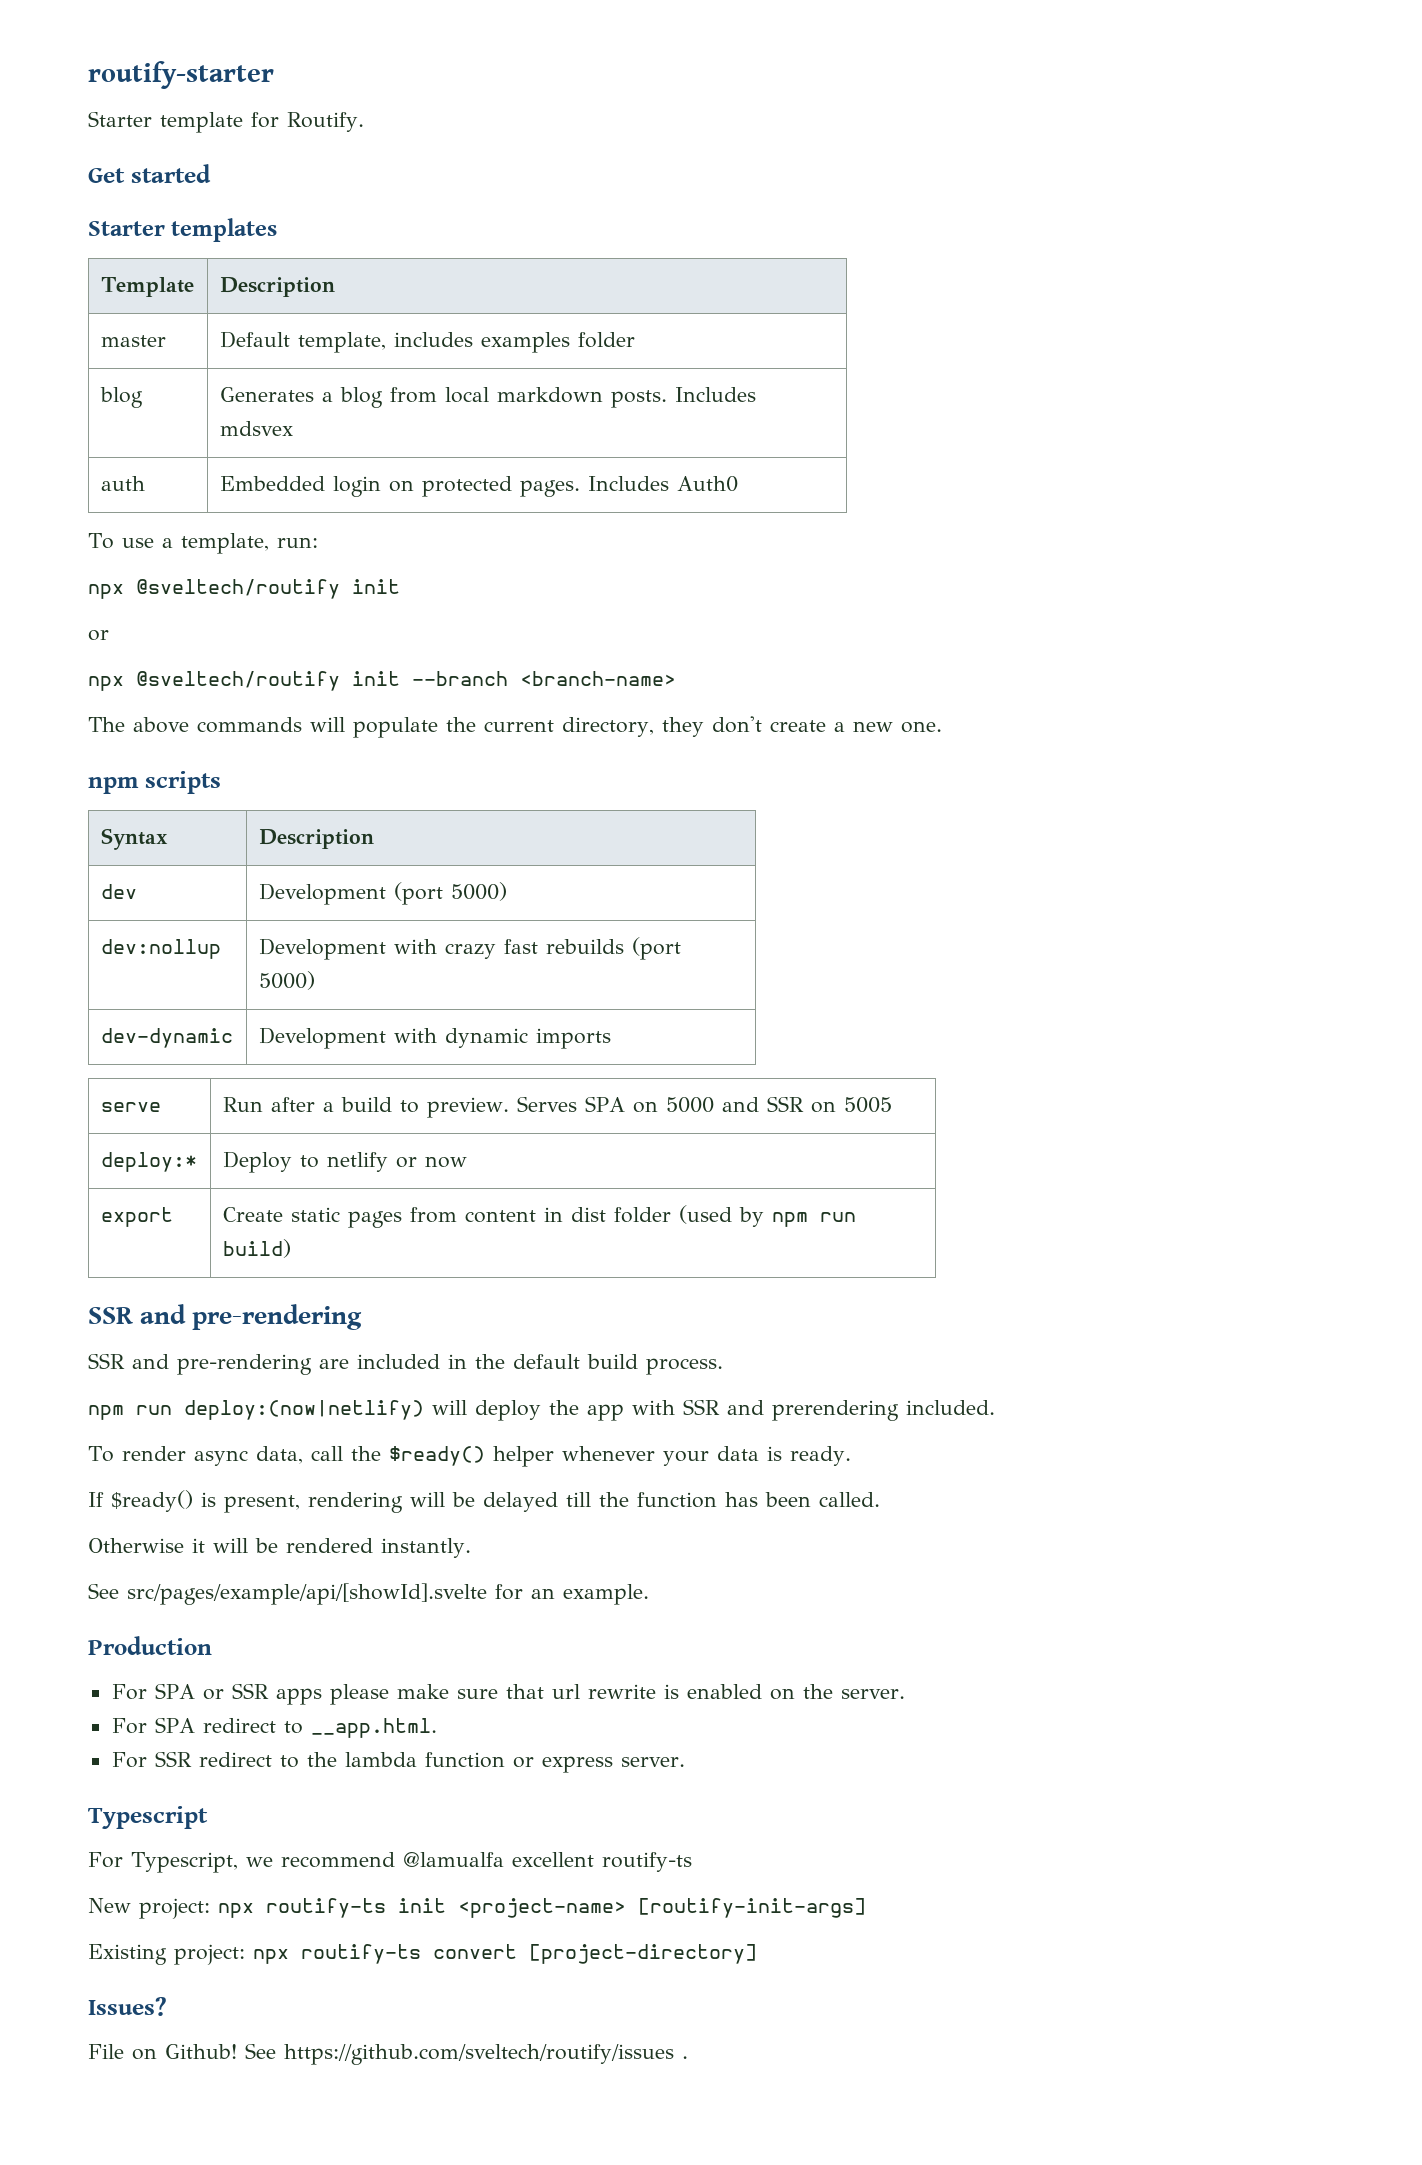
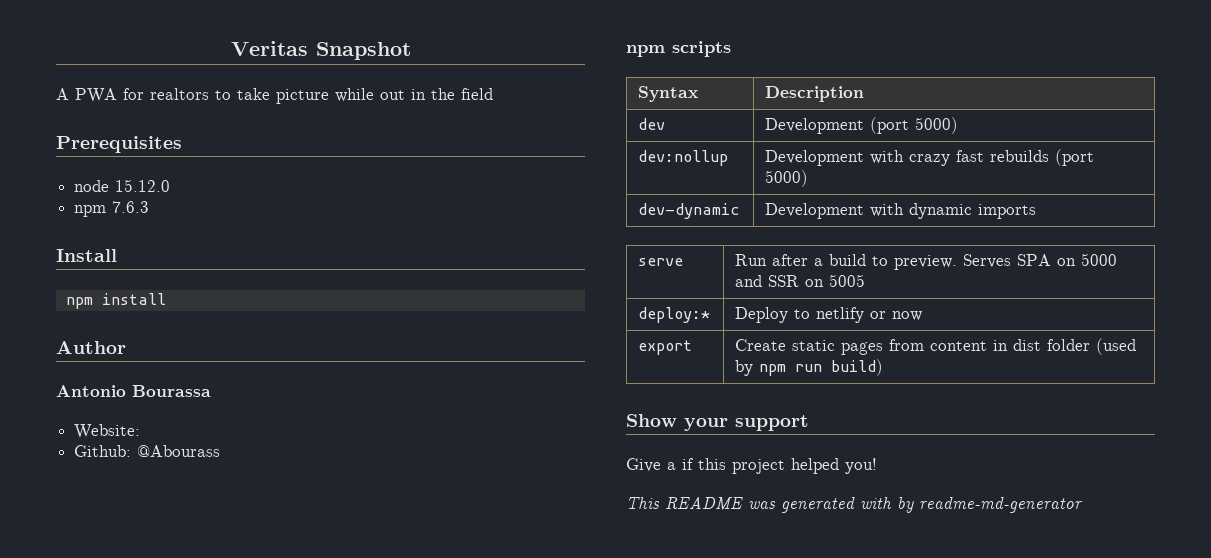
- routify-starter
- Starter template for Routify.
- Get started
- Starter templates
- Template | Description
- master | Default template, includes examples folder
- blog | Generates a blog from local markdown posts. Includes mdsvex
- auth | Embedded login on protected pages. Includes Auth0
- To use a template, run:
- npx @sveltech/routify init
- or
- npx @sveltech/routify init --branch <branch-name>
- The above commands will populate the current directory, they don't create a new one.
+ Veritas Snapshot
+ A PWA for realtors to take picture while out in the field
+ Prerequisites
+ node 15.12.0
+ npm 7.6.3
+ Install
+ npm install
+ Author
+ Antonio Bourassa
+ Website:
+ Github: @Abourass
  export | Create static pages from content in dist folder (used by npm run build)
- SSR and pre-rendering
- SSR and pre-rendering are included in the default build process.
- npm run deploy:(now|netlify) will deploy the app with SSR and prerendering included.
- To render async data, call the $ready() helper whenever your data is ready.
- If $ready() is present, rendering will be delayed till the function has been called.
- Otherwise it will be rendered instantly.
- See src/pages/example/api/[showId].svelte for an example.
- Production
- For SPA or SSR apps please make sure that url rewrite is enabled on the server.
- For SPA redirect to __app.html.
- For SSR redirect to the lambda function or express server.
- Typescript
- For Typescript, we recommend @lamualfa excellent routify-ts
- New project: npx routify-ts init <project-name> [routify-init-args]
- Existing project: npx routify-ts convert [project-directory]
- Issues?
- File on Github! See https://github.com/sveltech/routify/issues .
+ Show your support
+ Give a if this project helped you!
+ This README was generated with by readme-md-generator

